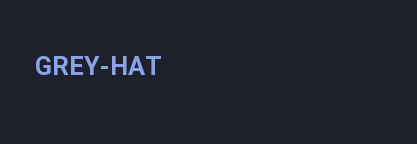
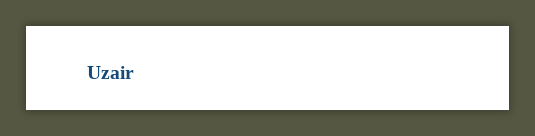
- GREY-HAT
+ Uzair

